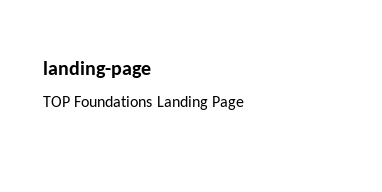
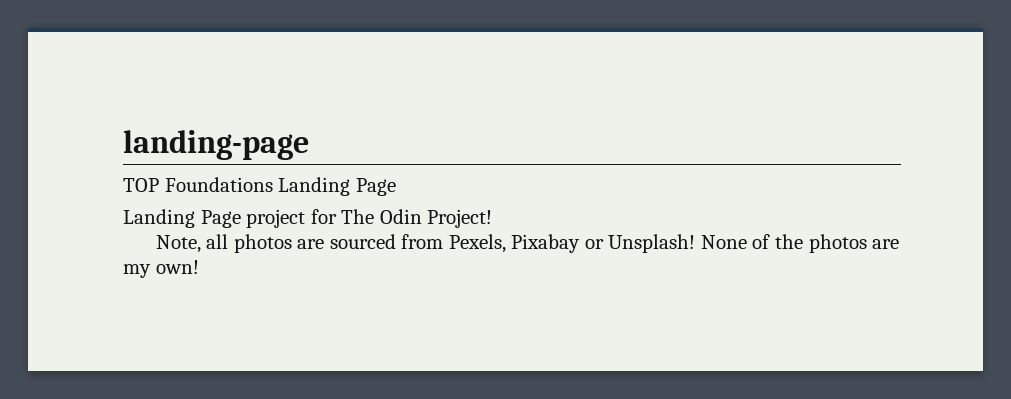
+ Landing Page project for The Odin Project!
+ Note, all photos are sourced from Pexels, Pixabay or Unsplash! None of the photos are my own!

